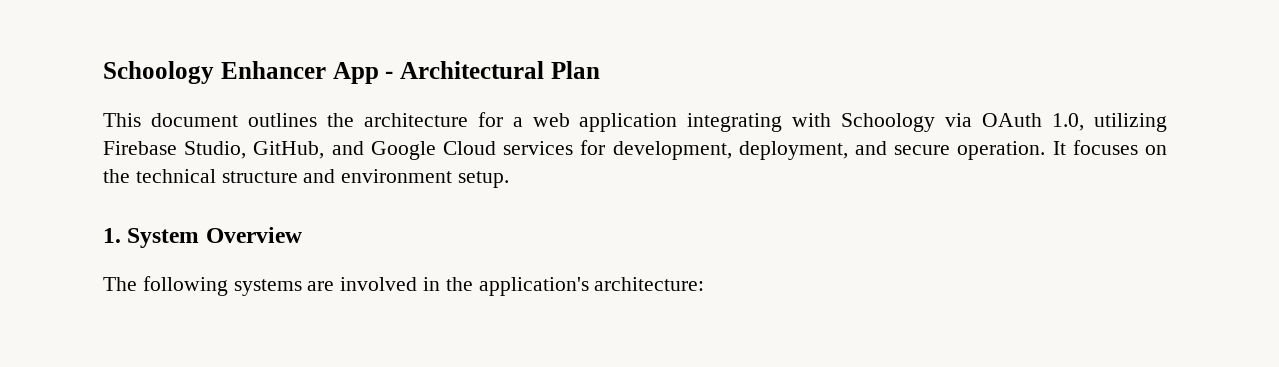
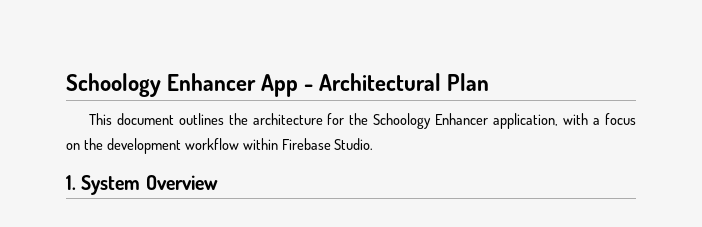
- This document outlines the architecture for a web application integrating with Schoology via OAuth 1.0, utilizing Firebase Studio, GitHub, and Google Cloud services for development, deployment, and secure operation. It focuses on the technical structure and environment setup.
+ This document outlines the architecture for the Schoology Enhancer application, with a focus on the development workflow within Firebase Studio.
  1. System Overview
- The following systems are involved in the application's architecture:

